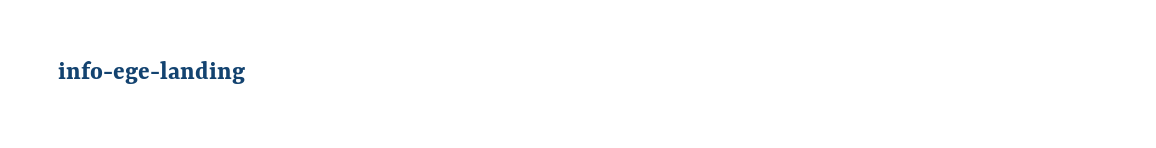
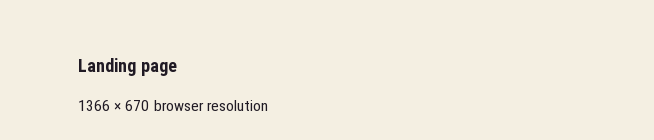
- info-ege-landing
+ Landing page
+ 1366 × 670 browser resolution

